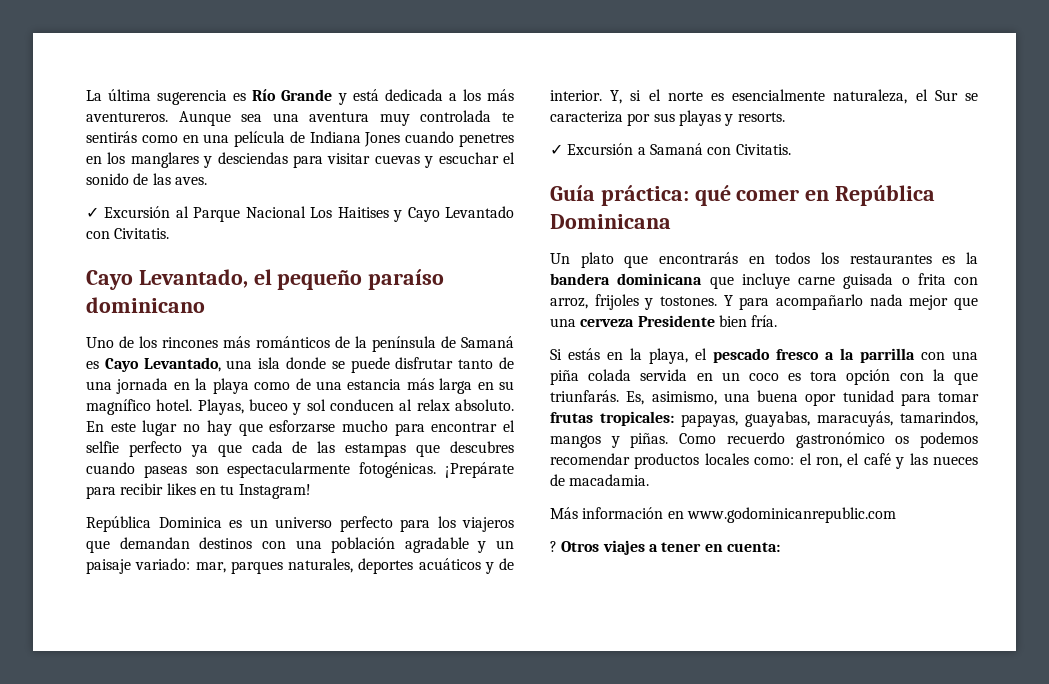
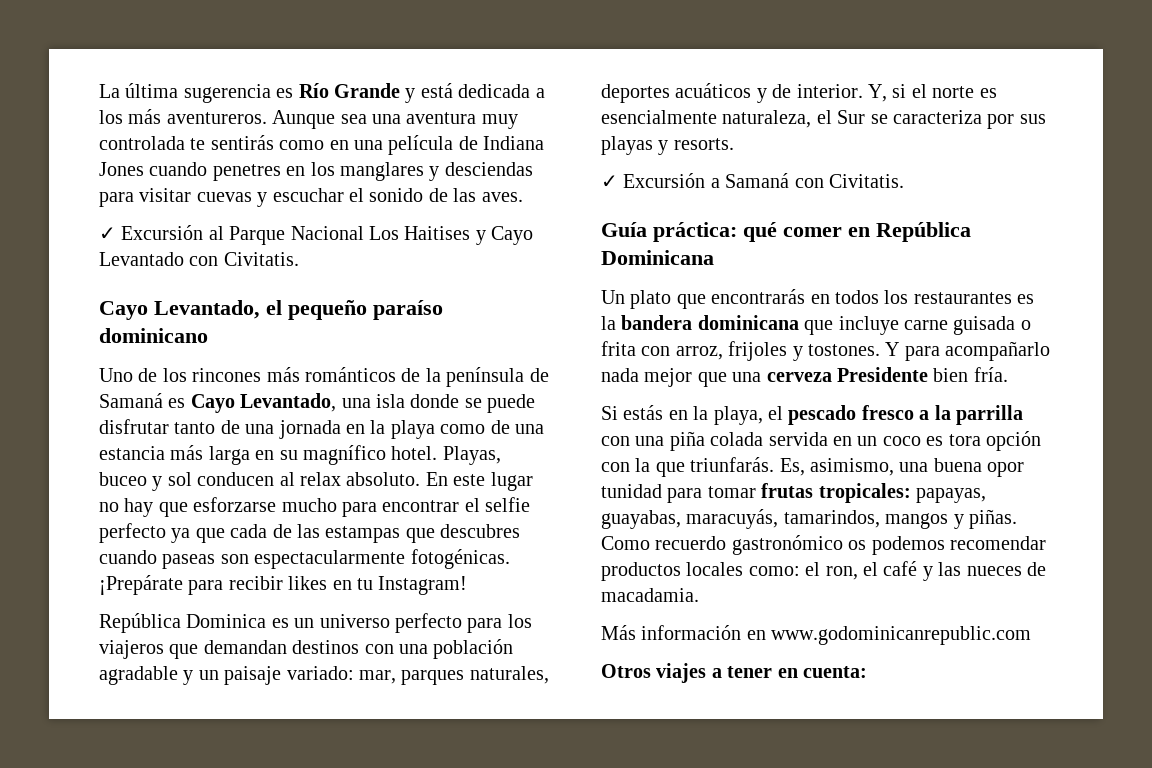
- ?

